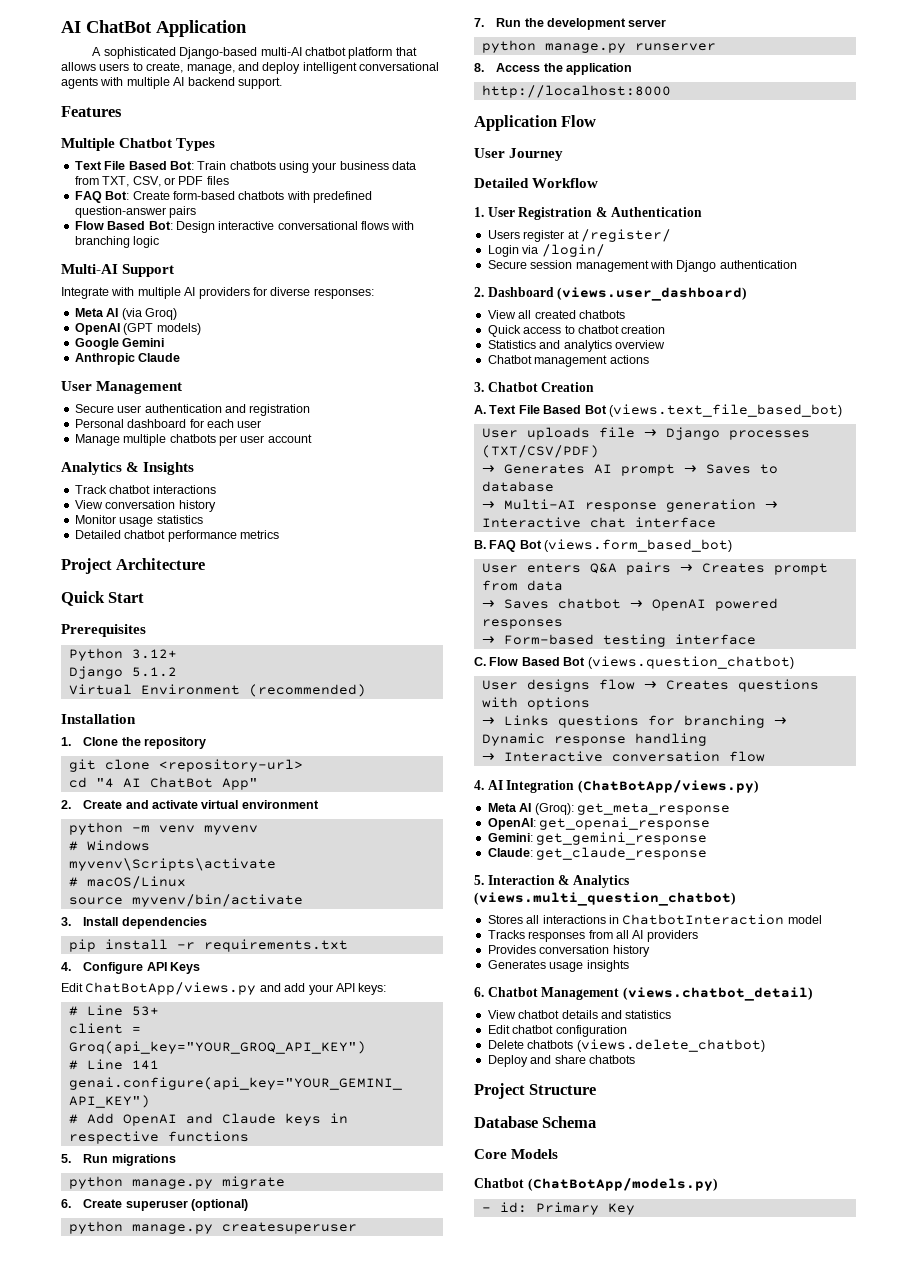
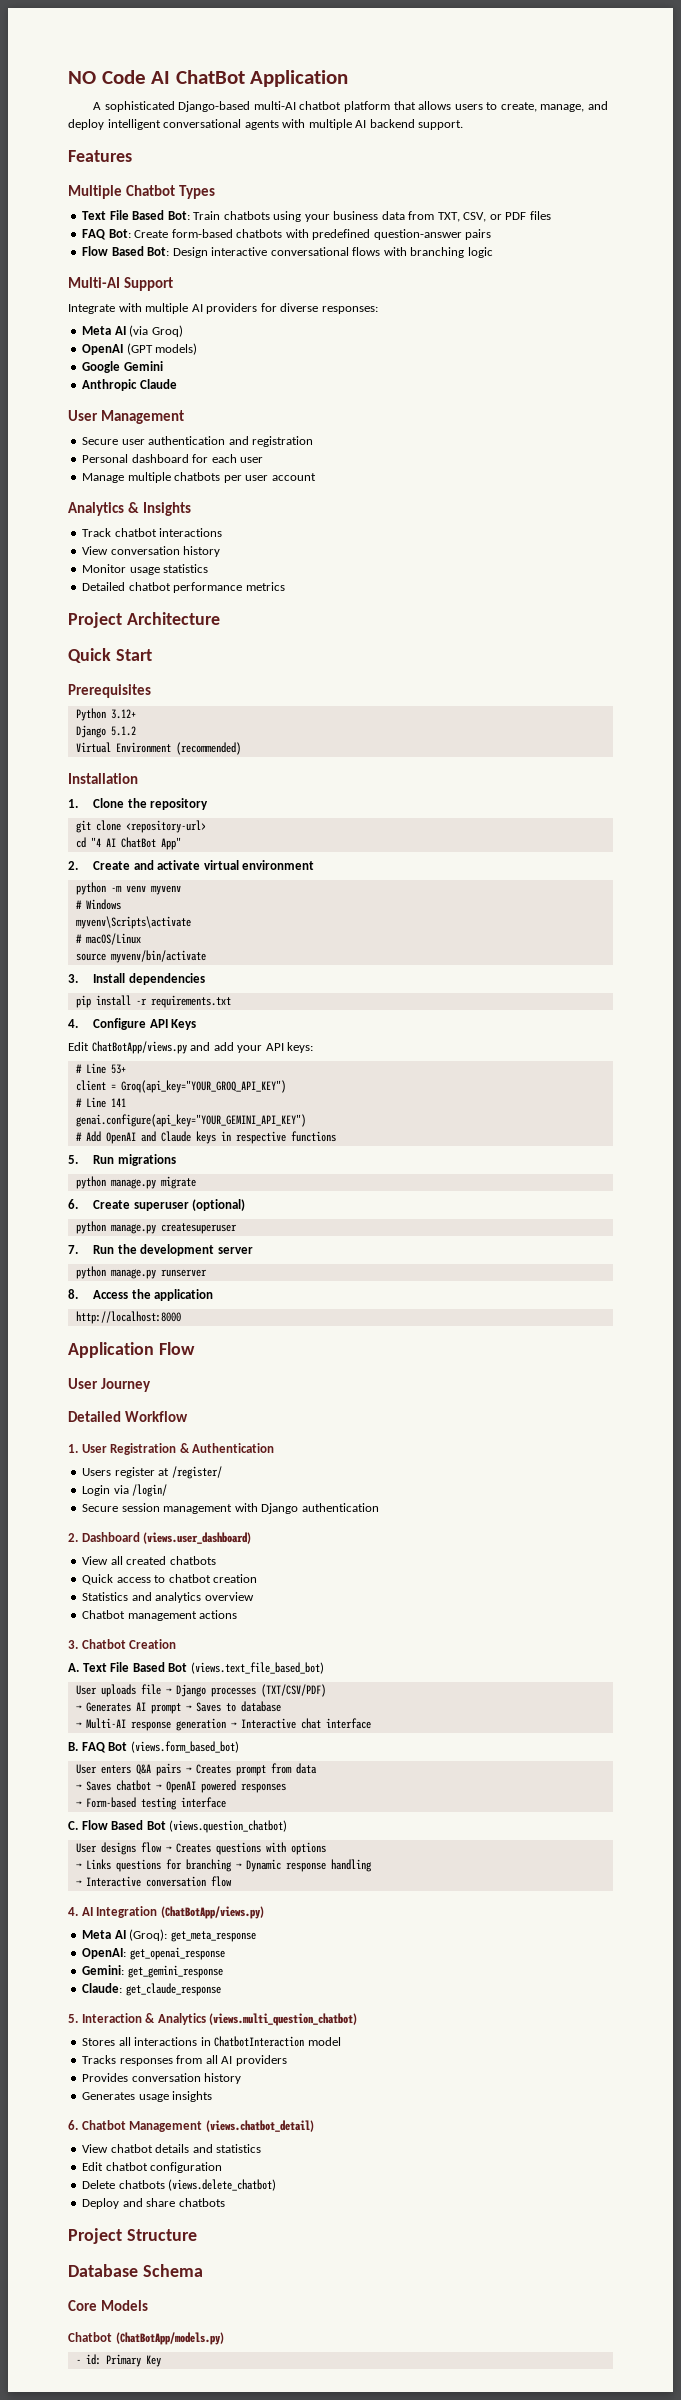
- AI ChatBot Application
+ NO Code AI ChatBot Application

